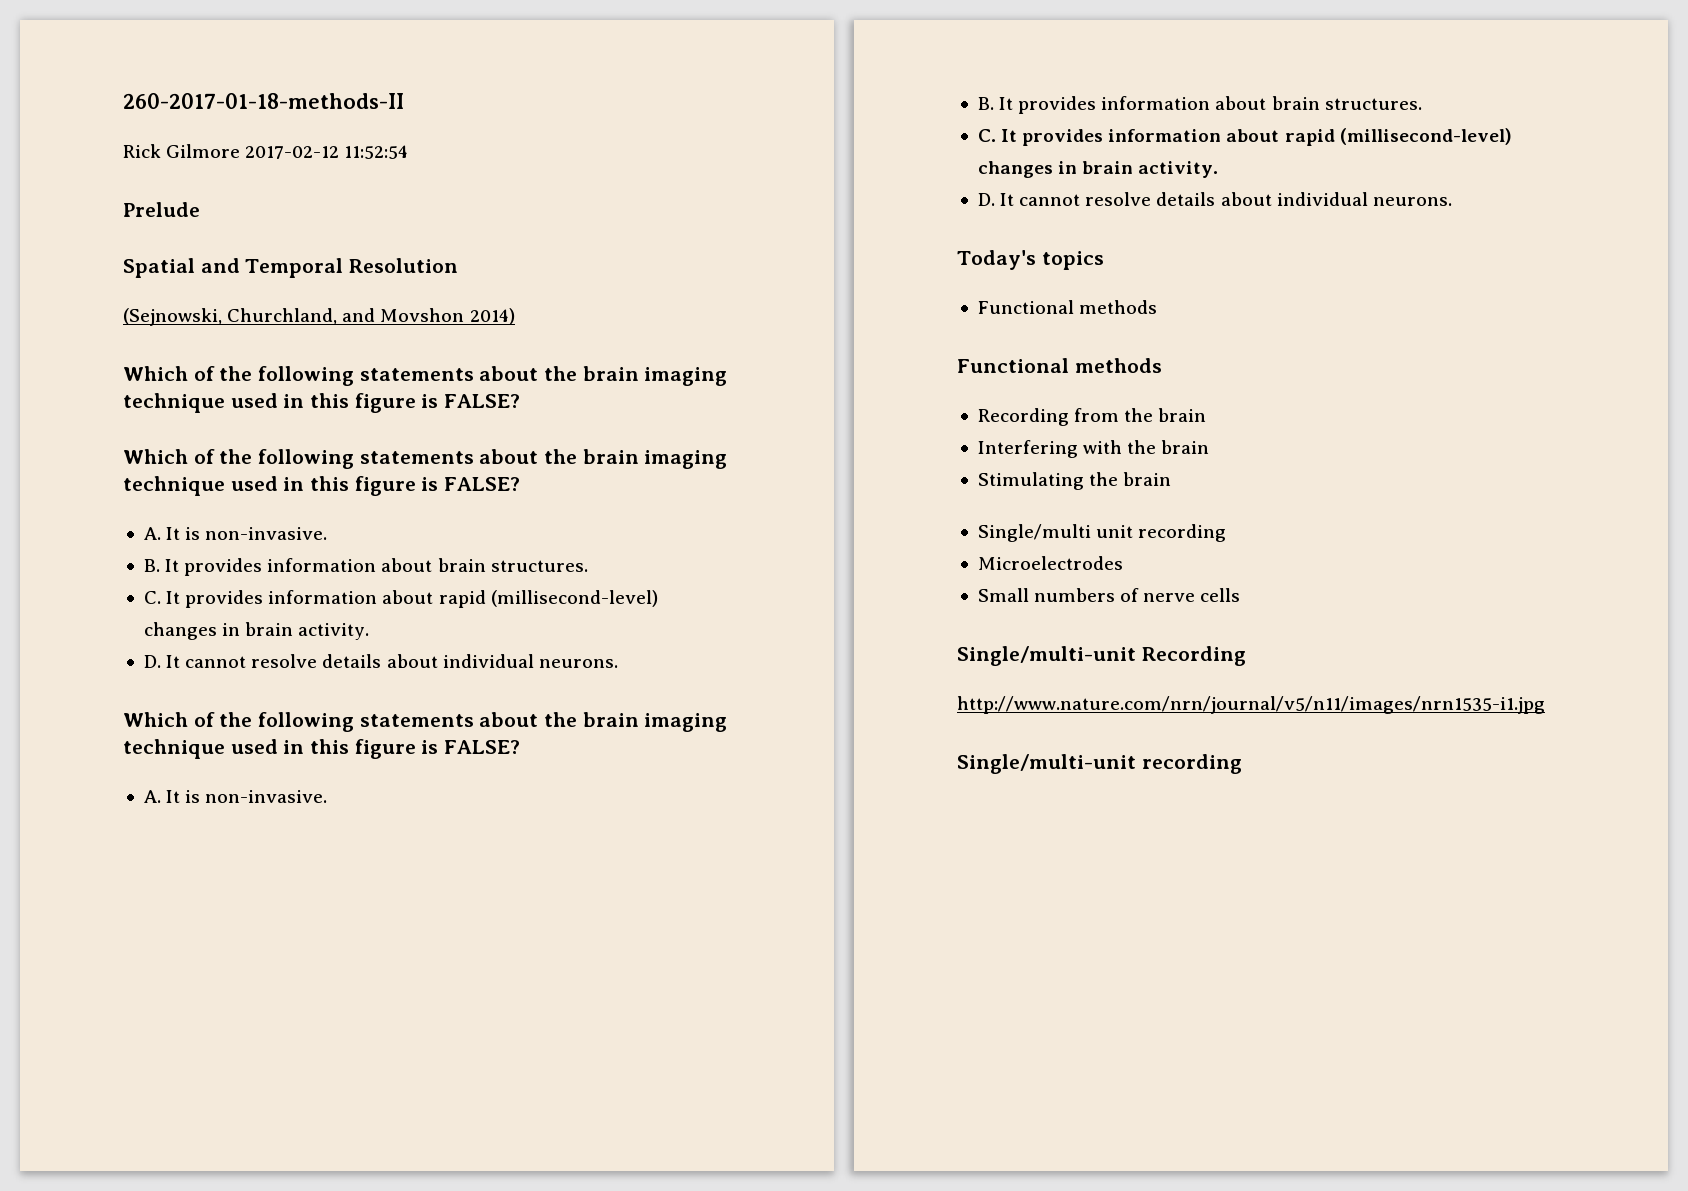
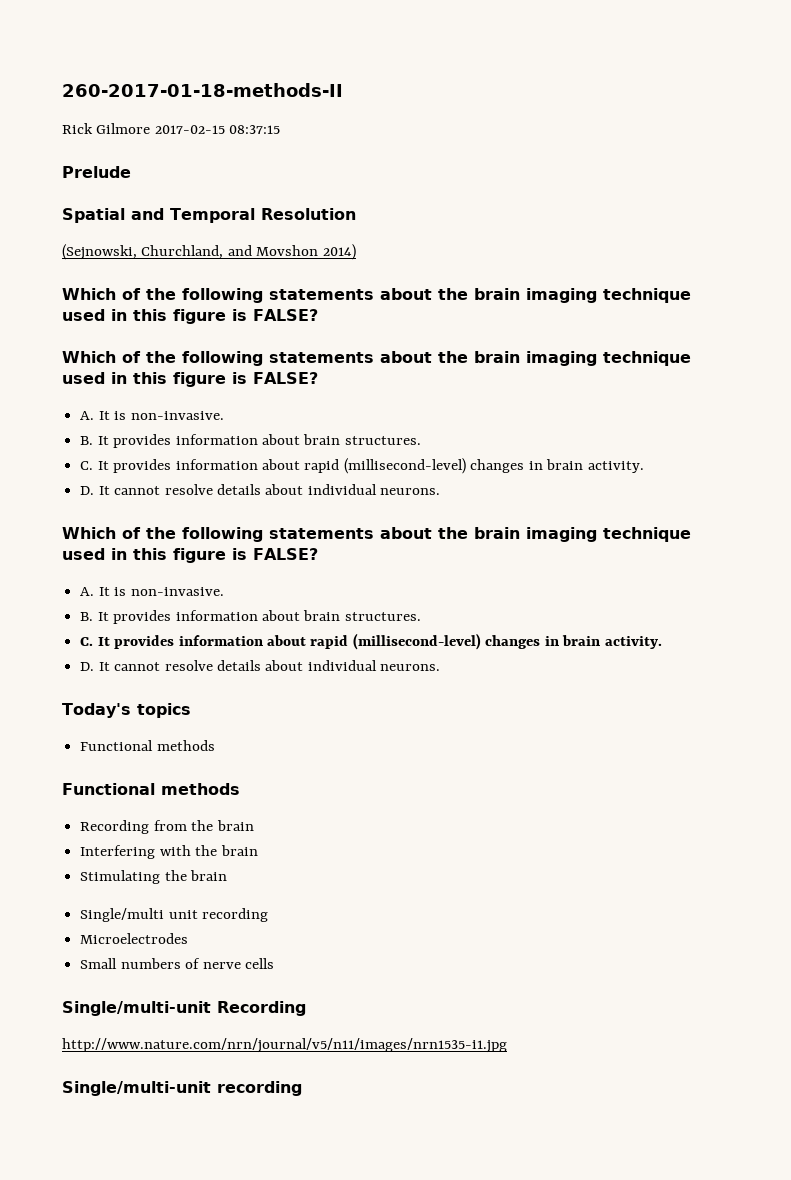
- Rick Gilmore 2017-02-12 11:52:54
+ Rick Gilmore 2017-02-15 08:37:15

